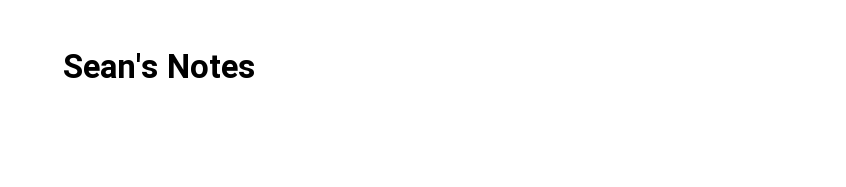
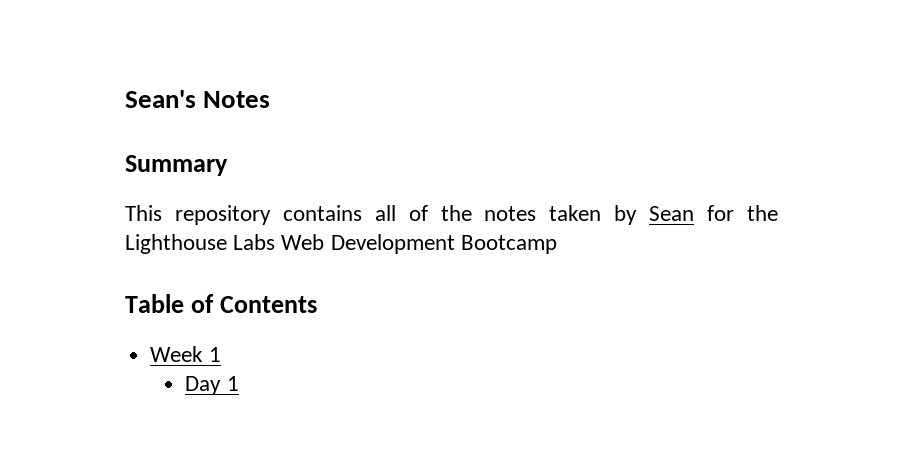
+ Summary
+ This repository contains all of the notes taken by Sean for the Lighthouse Labs Web Development Bootcamp
+ Table of Contents
+ Week 1
+ Day 1

